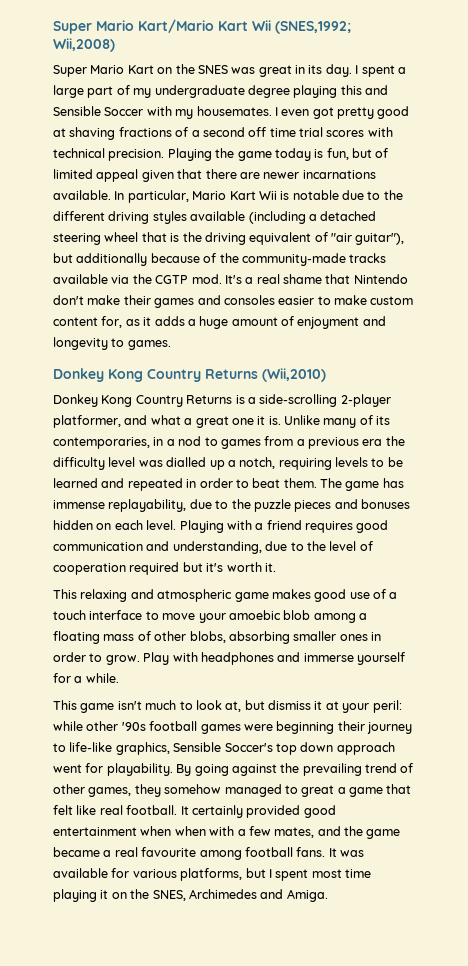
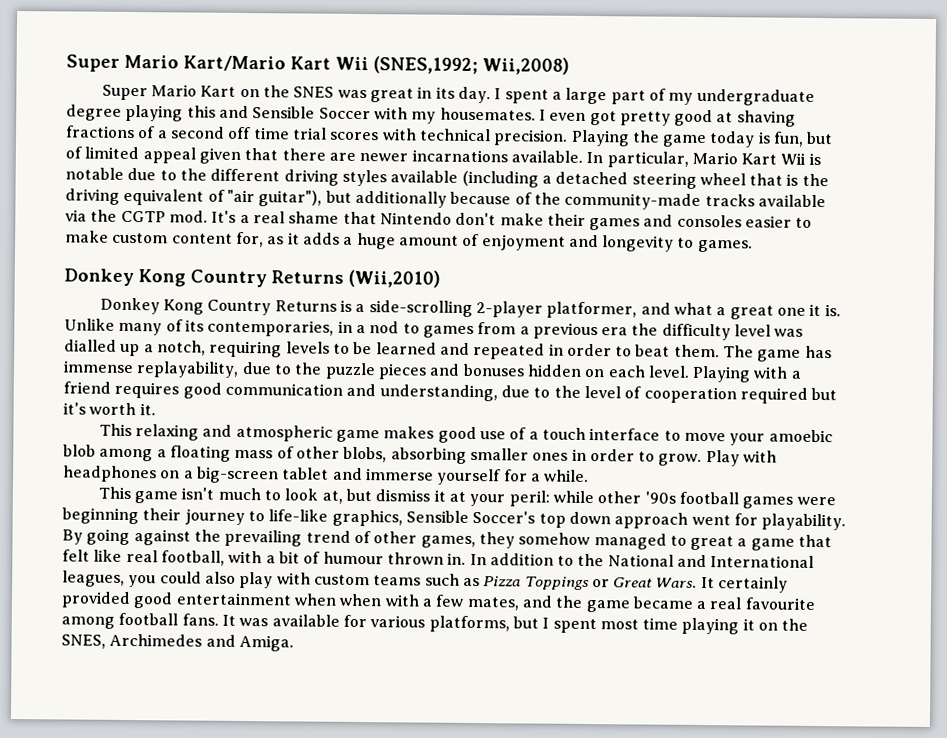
- Play with headphones and immerse yourself for a while.
+ Play with headphones on a big-screen tablet and immerse yourself for a while.
- By going against the prevailing trend of other games, they somehow managed to great a game that felt like real football.
+ By going against the prevailing trend of other games, they somehow managed to great a game that felt like real football, with a bit of humour thrown in. In addition to the National and International leagues, you could also play with custom teams such as Pizza Toppings or Great Wars.

